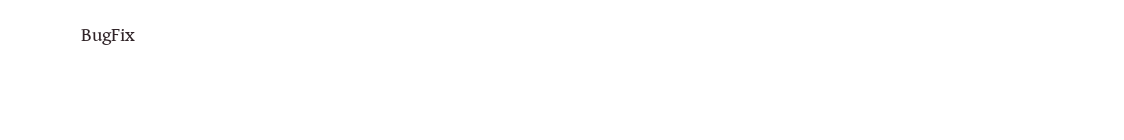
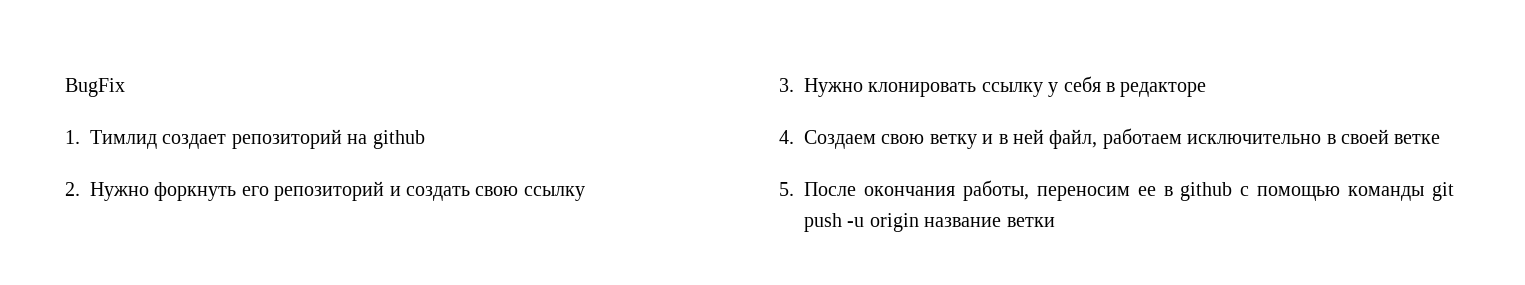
+ 1. Тимлид создает репозиторий на github
+ 2. Нужно форкнуть его репозиторий и создать свою ссылку
+ 3. Нужно клонировать ссылку у себя в редакторе
+ 4. Создаем свою ветку и в ней файл, работаем исключительно в своей ветке
+ 5. После окончания работы, переносим ее в github с помощью команды git push -u origin название ветки

